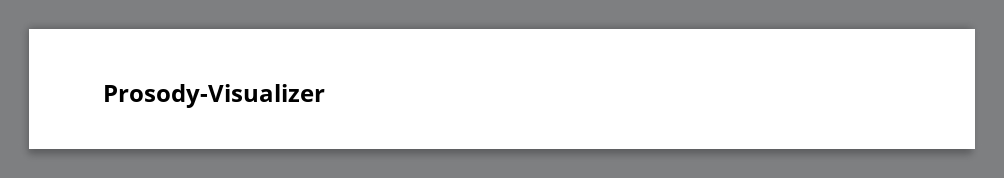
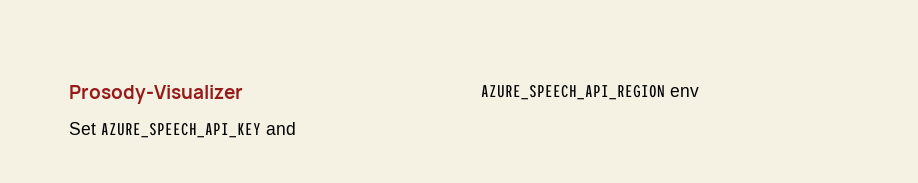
+ Set AZURE_SPEECH_API_KEY and AZURE_SPEECH_API_REGION env

